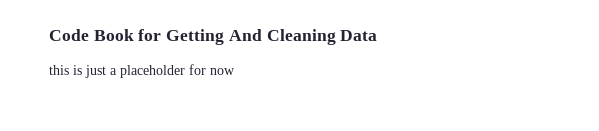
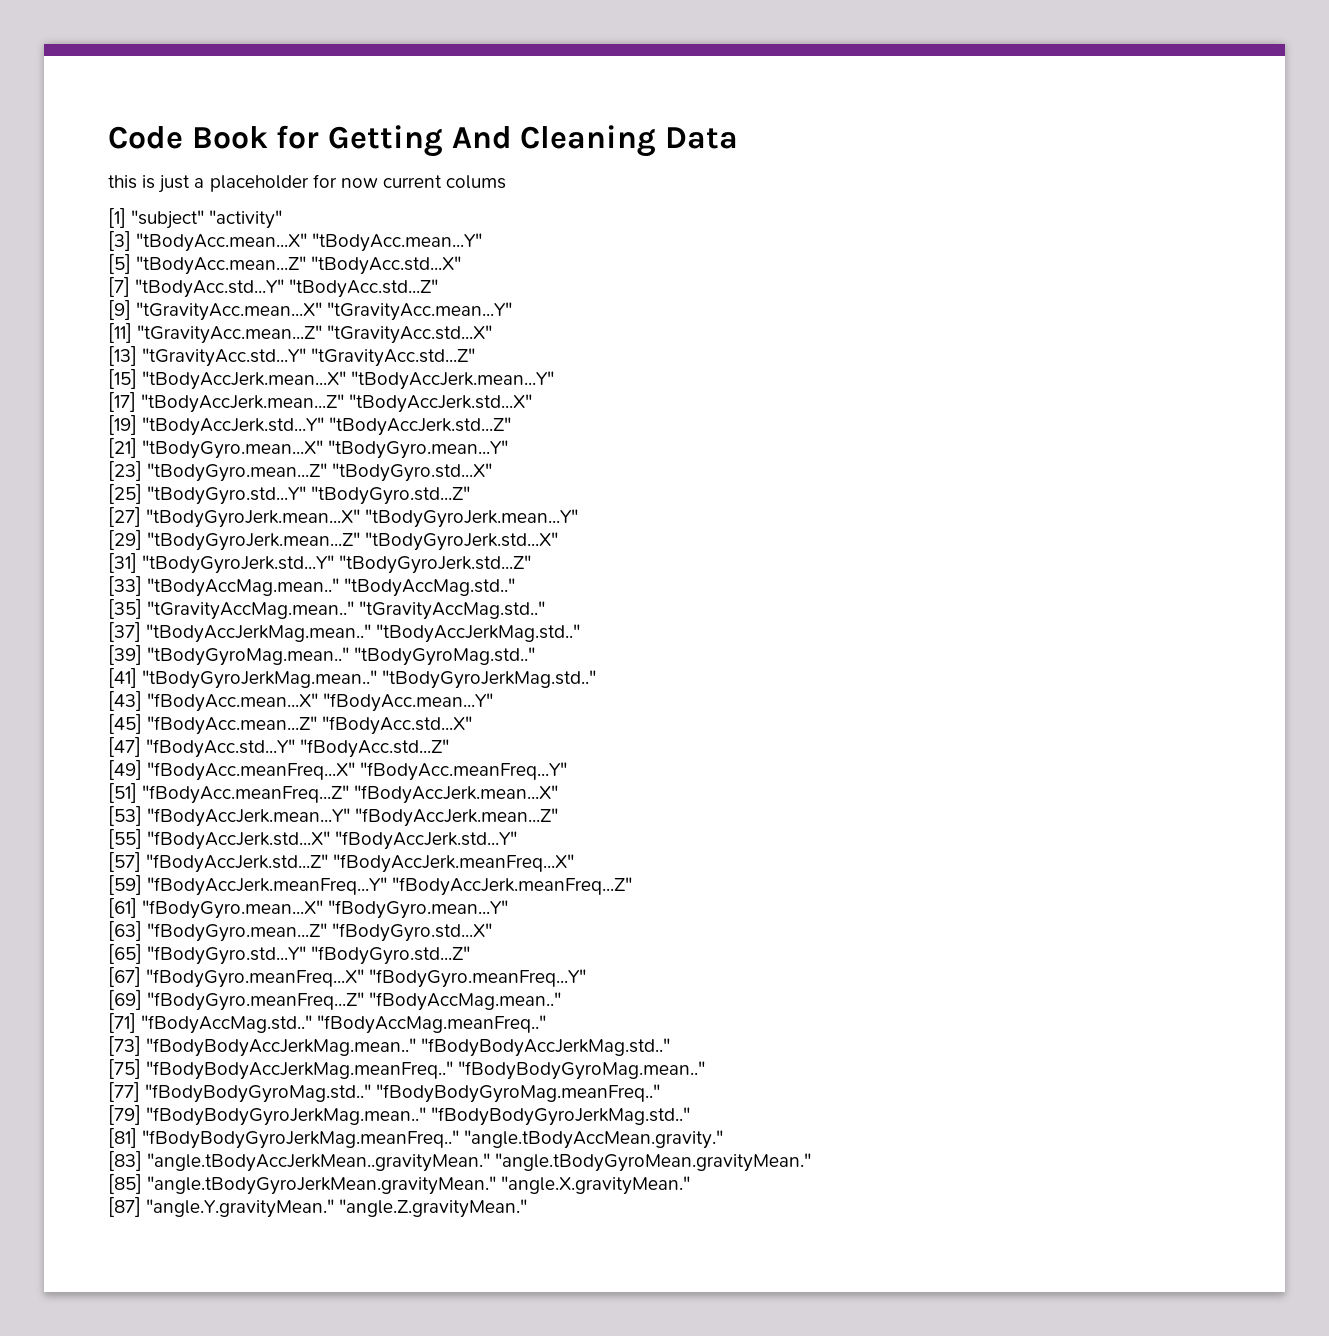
- this is just a placeholder for now
+ this is just a placeholder for now current colums
+ [1] "subject" "activity"
+ [3] "tBodyAcc.mean...X" "tBodyAcc.mean...Y"
+ [5] "tBodyAcc.mean...Z" "tBodyAcc.std...X"
+ [7] "tBodyAcc.std...Y" "tBodyAcc.std...Z"
+ [9] "tGravityAcc.mean...X" "tGravityAcc.mean...Y"
+ [11] "tGravityAcc.mean...Z" "tGravityAcc.std...X"
+ [13] "tGravityAcc.std...Y" "tGravityAcc.std...Z"
+ [15] "tBodyAccJerk.mean...X" "tBodyAccJerk.mean...Y"
+ [17] "tBodyAccJerk.mean...Z" "tBodyAccJerk.std...X"
+ [19] "tBodyAccJerk.std...Y" "tBodyAccJerk.std...Z"
+ [21] "tBodyGyro.mean...X" "tBodyGyro.mean...Y"
+ [23] "tBodyGyro.mean...Z" "tBodyGyro.std...X"
+ [25] "tBodyGyro.std...Y" "tBodyGyro.std...Z"
+ [27] "tBodyGyroJerk.mean...X" "tBodyGyroJerk.mean...Y"
+ [29] "tBodyGyroJerk.mean...Z" "tBodyGyroJerk.std...X"
+ [31] "tBodyGyroJerk.std...Y" "tBodyGyroJerk.std...Z"
+ [33] "tBodyAccMag.mean.." "tBodyAccMag.std.."
+ [35] "tGravityAccMag.mean.." "tGravityAccMag.std.."
+ [37] "tBodyAccJerkMag.mean.." "tBodyAccJerkMag.std.."
+ [39] "tBodyGyroMag.mean.." "tBodyGyroMag.std.."
+ [41] "tBodyGyroJerkMag.mean.." "tBodyGyroJerkMag.std.."
+ [43] "fBodyAcc.mean...X" "fBodyAcc.mean...Y"
+ [45] "fBodyAcc.mean...Z" "fBodyAcc.std...X"
+ [47] "fBodyAcc.std...Y" "fBodyAcc.std...Z"
+ [49] "fBodyAcc.meanFreq...X" "fBodyAcc.meanFreq...Y"
+ [51] "fBodyAcc.meanFreq...Z" "fBodyAccJerk.mean...X"
+ [53] "fBodyAccJerk.mean...Y" "fBodyAccJerk.mean...Z"
+ [55] "fBodyAccJerk.std...X" "fBodyAccJerk.std...Y"
+ [57] "fBodyAccJerk.std...Z" "fBodyAccJerk.meanFreq...X"
+ [59] "fBodyAccJerk.meanFreq...Y" "fBodyAccJerk.meanFreq...Z"
+ [61] "fBodyGyro.mean...X" "fBodyGyro.mean...Y"
+ [63] "fBodyGyro.mean...Z" "fBodyGyro.std...X"
+ [65] "fBodyGyro.std...Y" "fBodyGyro.std...Z"
+ [67] "fBodyGyro.meanFreq...X" "fBodyGyro.meanFreq...Y"
+ [69] "fBodyGyro.meanFreq...Z" "fBodyAccMag.mean.."
+ [71] "fBodyAccMag.std.." "fBodyAccMag.meanFreq.."
+ [73] "fBodyBodyAccJerkMag.mean.." "fBodyBodyAccJerkMag.std.."
+ [75] "fBodyBodyAccJerkMag.meanFreq.." "fBodyBodyGyroMag.mean.."
+ [77] "fBodyBodyGyroMag.std.." "fBodyBodyGyroMag.meanFreq.."
+ [79] "fBodyBodyGyroJerkMag.mean.." "fBodyBodyGyroJerkMag.std.."
+ [81] "fBodyBodyGyroJerkMag.meanFreq.." "angle.tBodyAccMean.gravity."
+ [83] "angle.tBodyAccJerkMean..gravityMean." "angle.tBodyGyroMean.gravityMean."
+ [85] "angle.tBodyGyroJerkMean.gravityMean." "angle.X.gravityMean."
+ [87] "angle.Y.gravityMean." "angle.Z.gravityMean."

